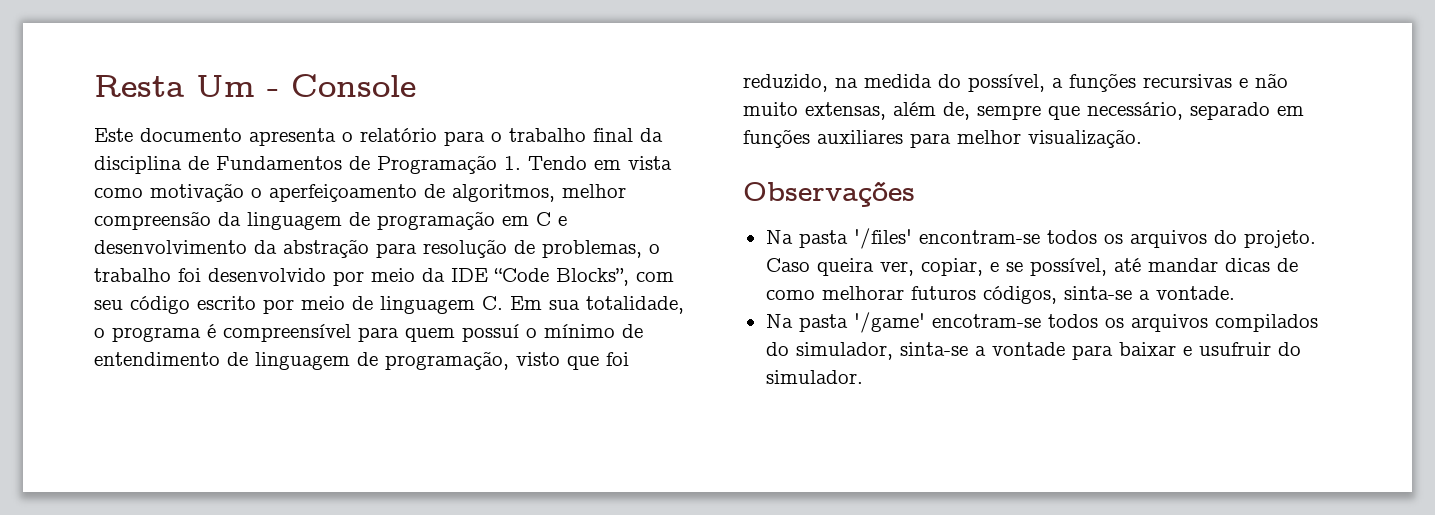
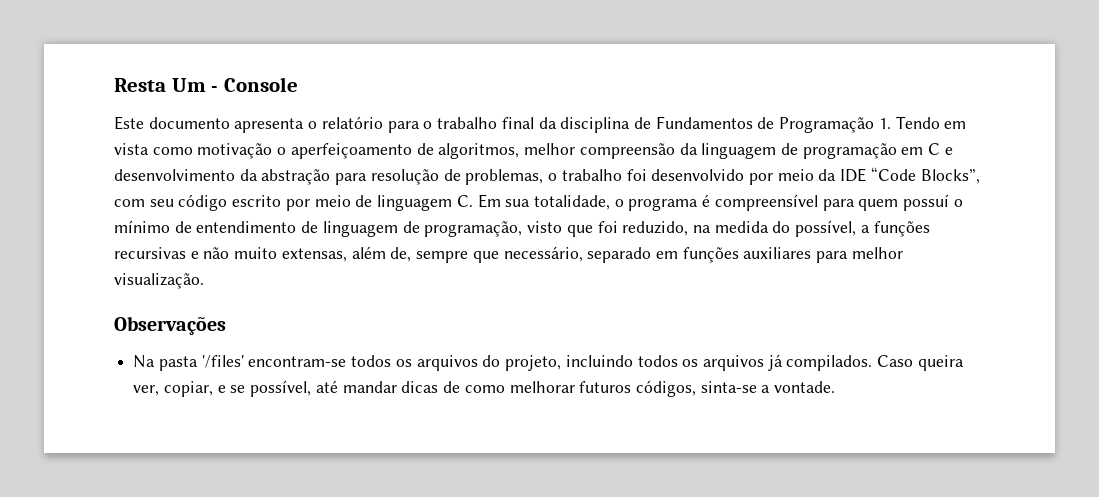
- Na pasta '/files' encontram-se todos os arquivos do projeto.
+ Na pasta '/files' encontram-se todos os arquivos do projeto, incluindo todos os arquivos já compilados.
- Na pasta '/game' encotram-se todos os arquivos compilados do simulador, sinta-se a vontade para baixar e usufruir do simulador.

